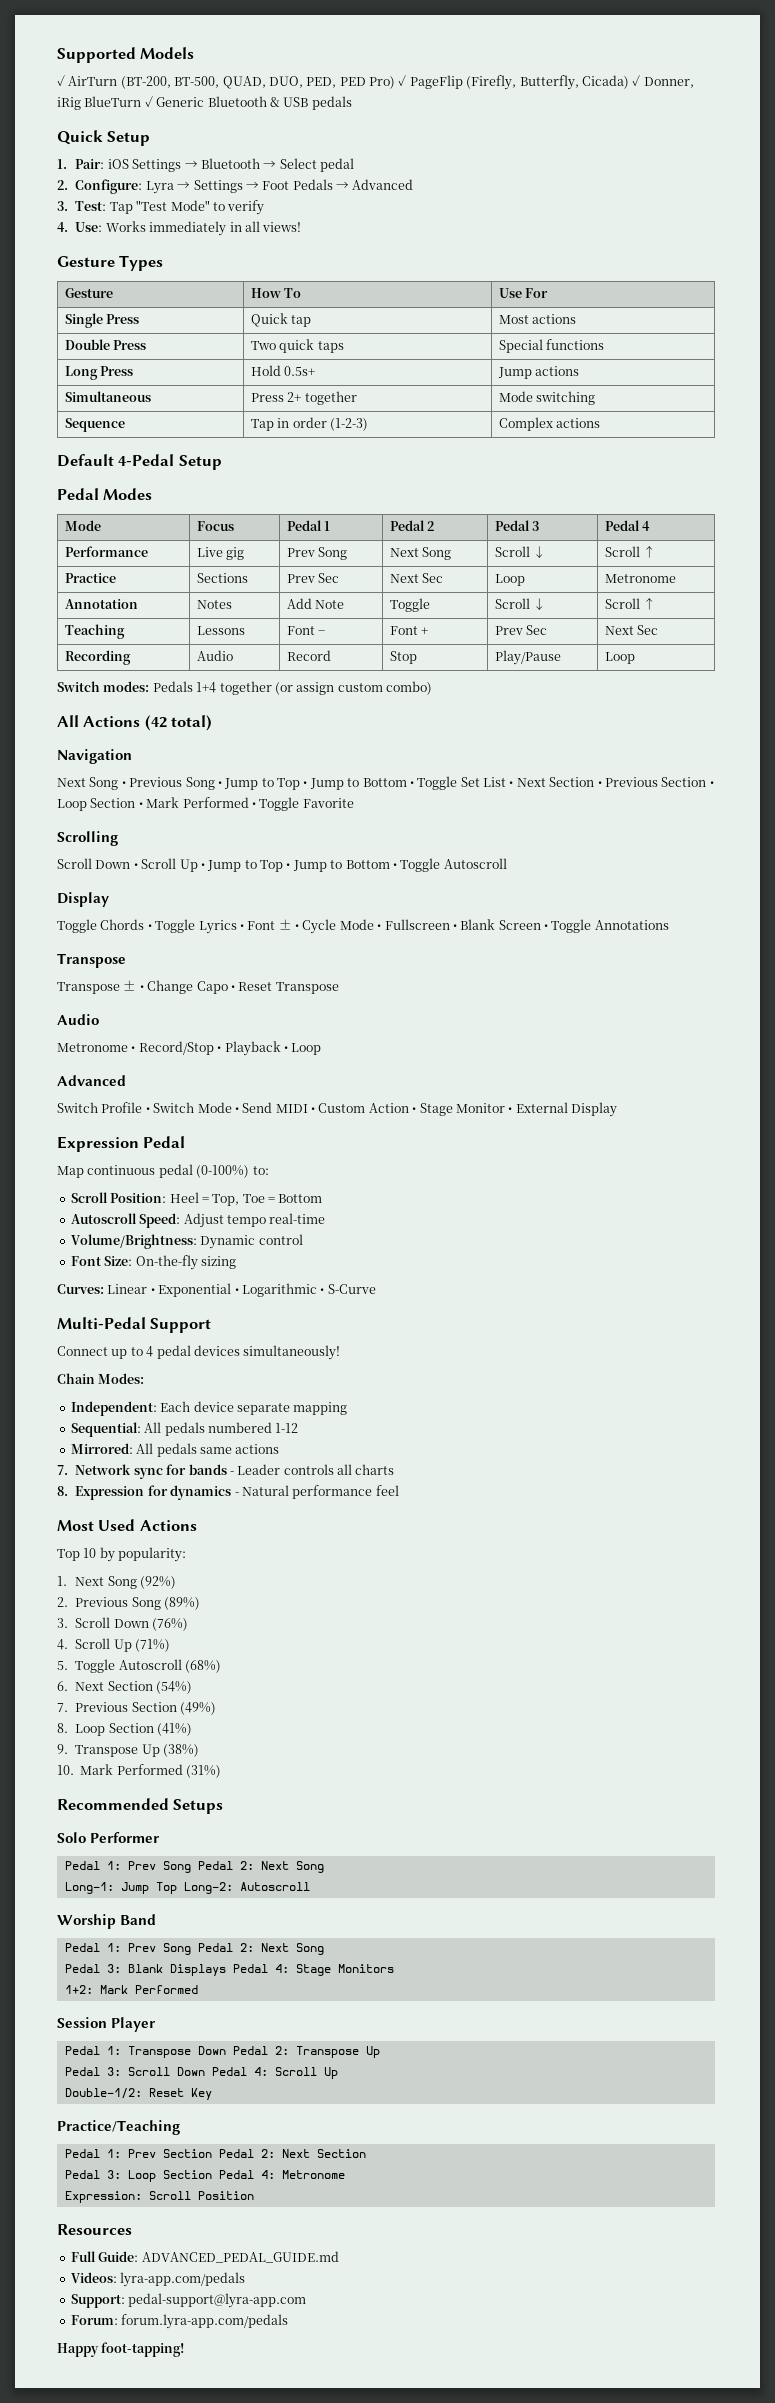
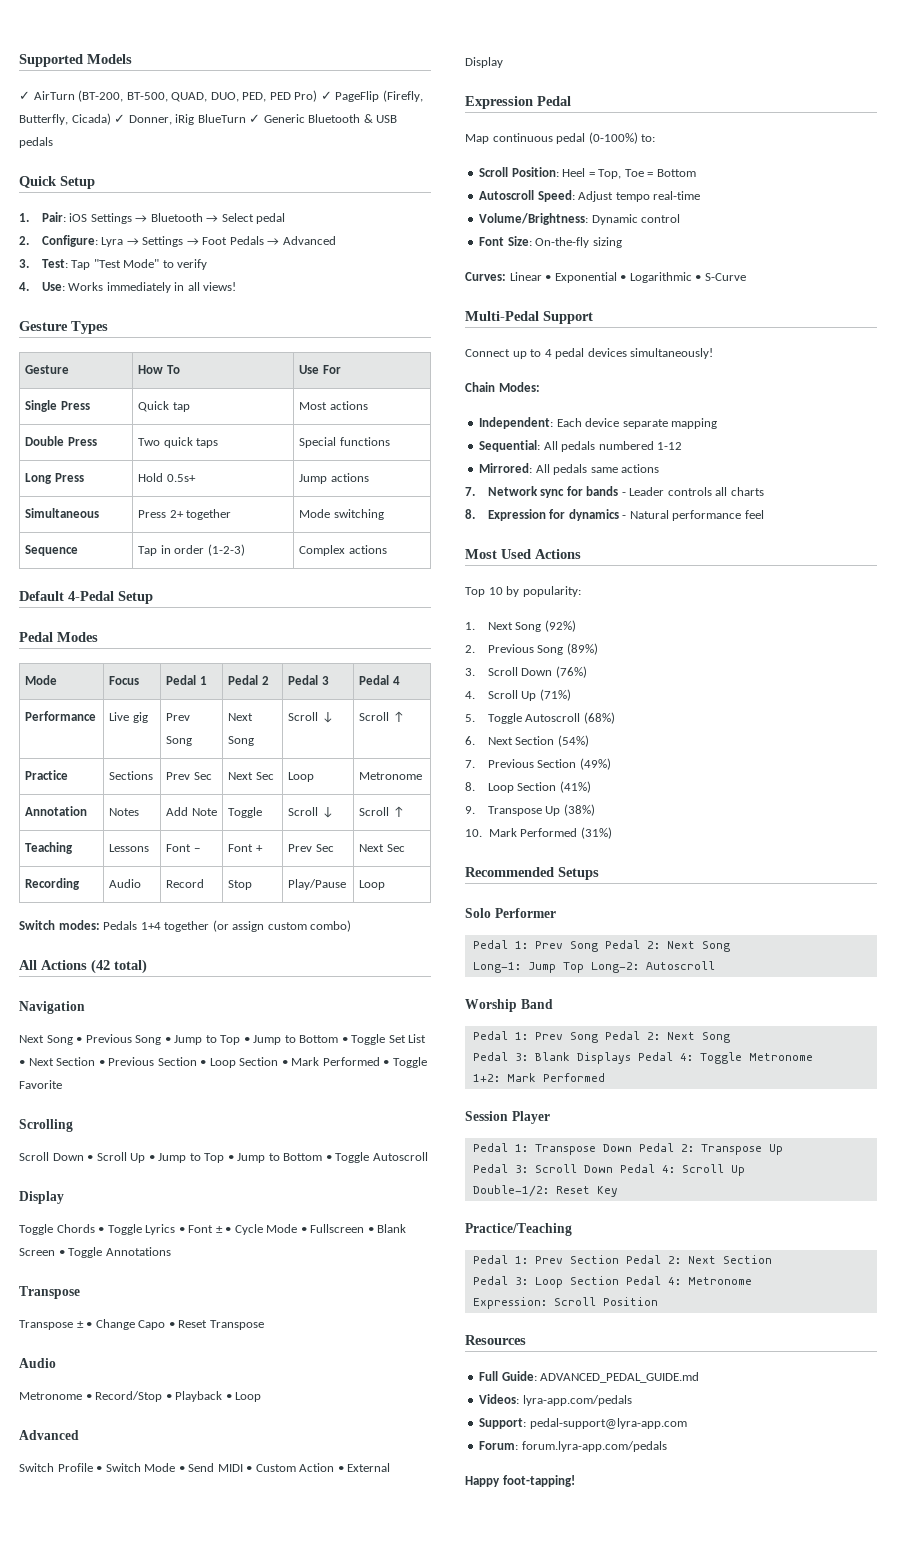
- Switch Profile • Switch Mode • Send MIDI • Custom Action • Stage Monitor • External Display
+ Switch Profile • Switch Mode • Send MIDI • Custom Action • External Display
- Pedal 3: Blank Displays Pedal 4: Stage Monitors
+ Pedal 3: Blank Displays Pedal 4: Toggle Metronome

